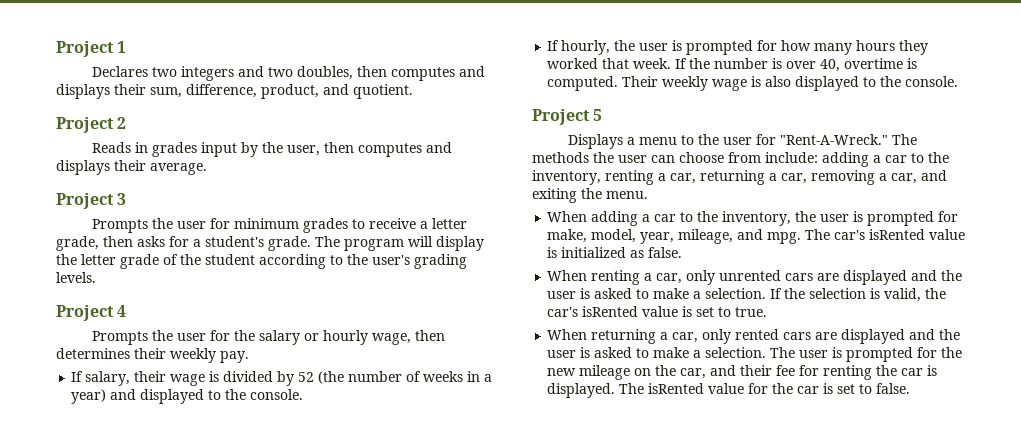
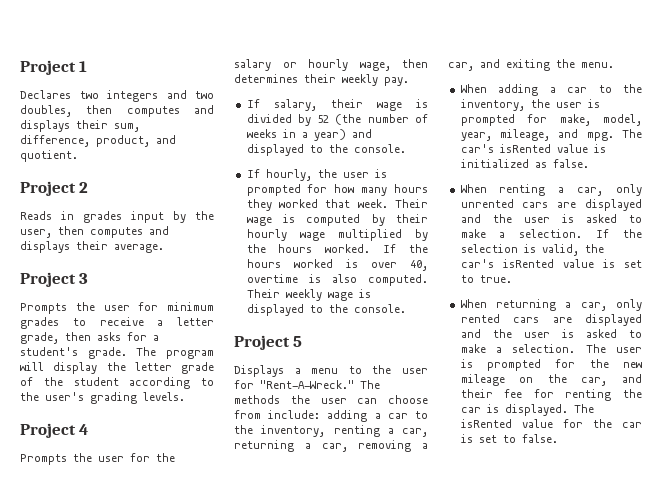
- If the number is over 40, overtime is computed.
+ Their wage is computed by their hourly wage multiplied by the hours worked. If the hours worked is over 40, overtime is also computed.
- Their weekly wage is also displayed to the console.
+ Their weekly wage is displayed to the console.

